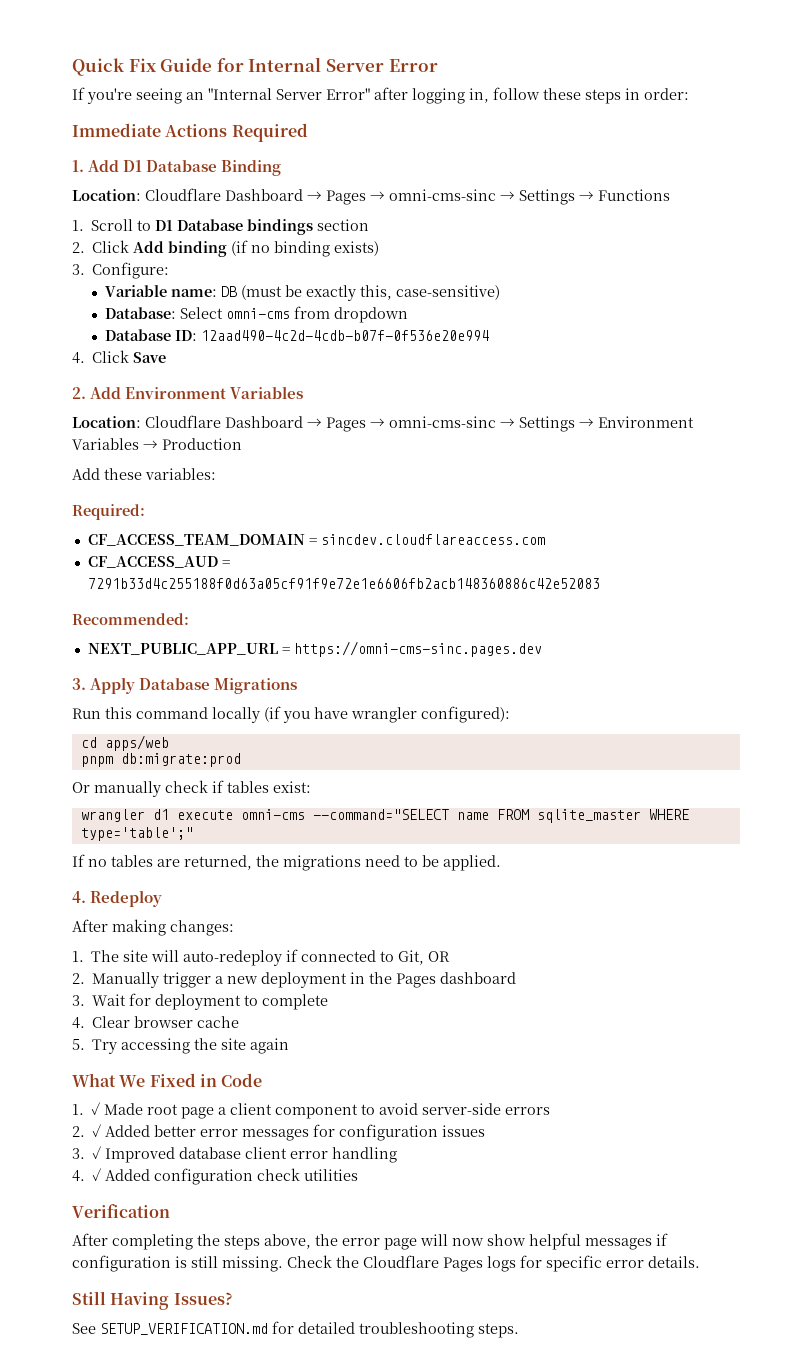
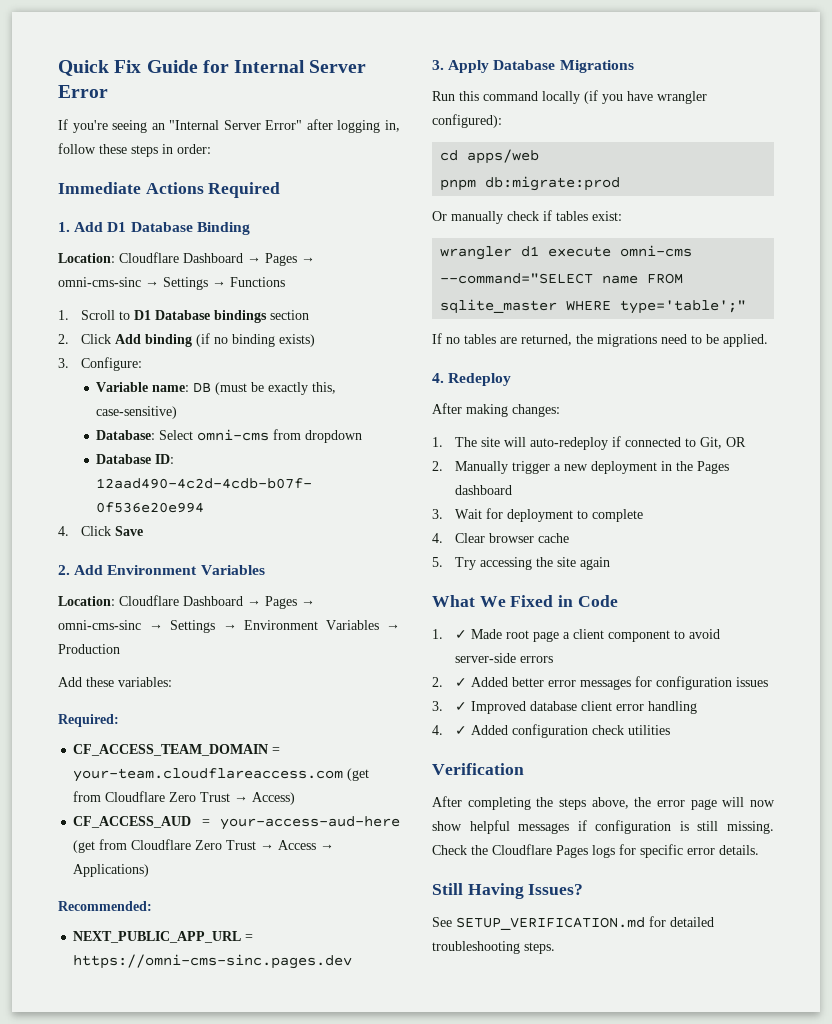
- CF_ACCESS_TEAM_DOMAIN = sincdev.cloudflareaccess.com
- CF_ACCESS_AUD = 7291b33d4c255188f0d63a05cf91f9e72e1e6606fb2acb148360886c42e52083
+ CF_ACCESS_TEAM_DOMAIN = your-team.cloudflareaccess.com (get from Cloudflare Zero Trust → Access)
+ CF_ACCESS_AUD = your-access-aud-here (get from Cloudflare Zero Trust → Access → Applications)

